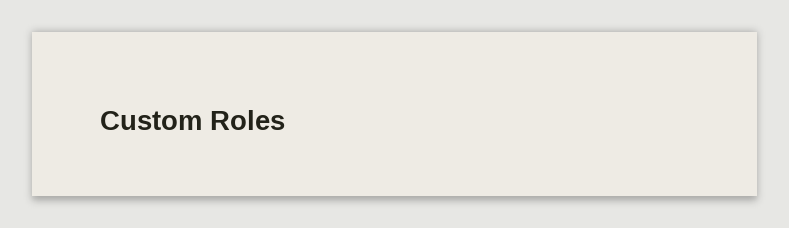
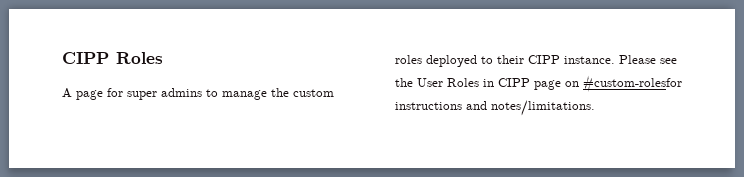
- Custom Roles
+ CIPP Roles
+ A page for super admins to manage the custom roles deployed to their CIPP instance. Please see the User Roles in CIPP page on #custom-rolesfor instructions and notes/limitations.

